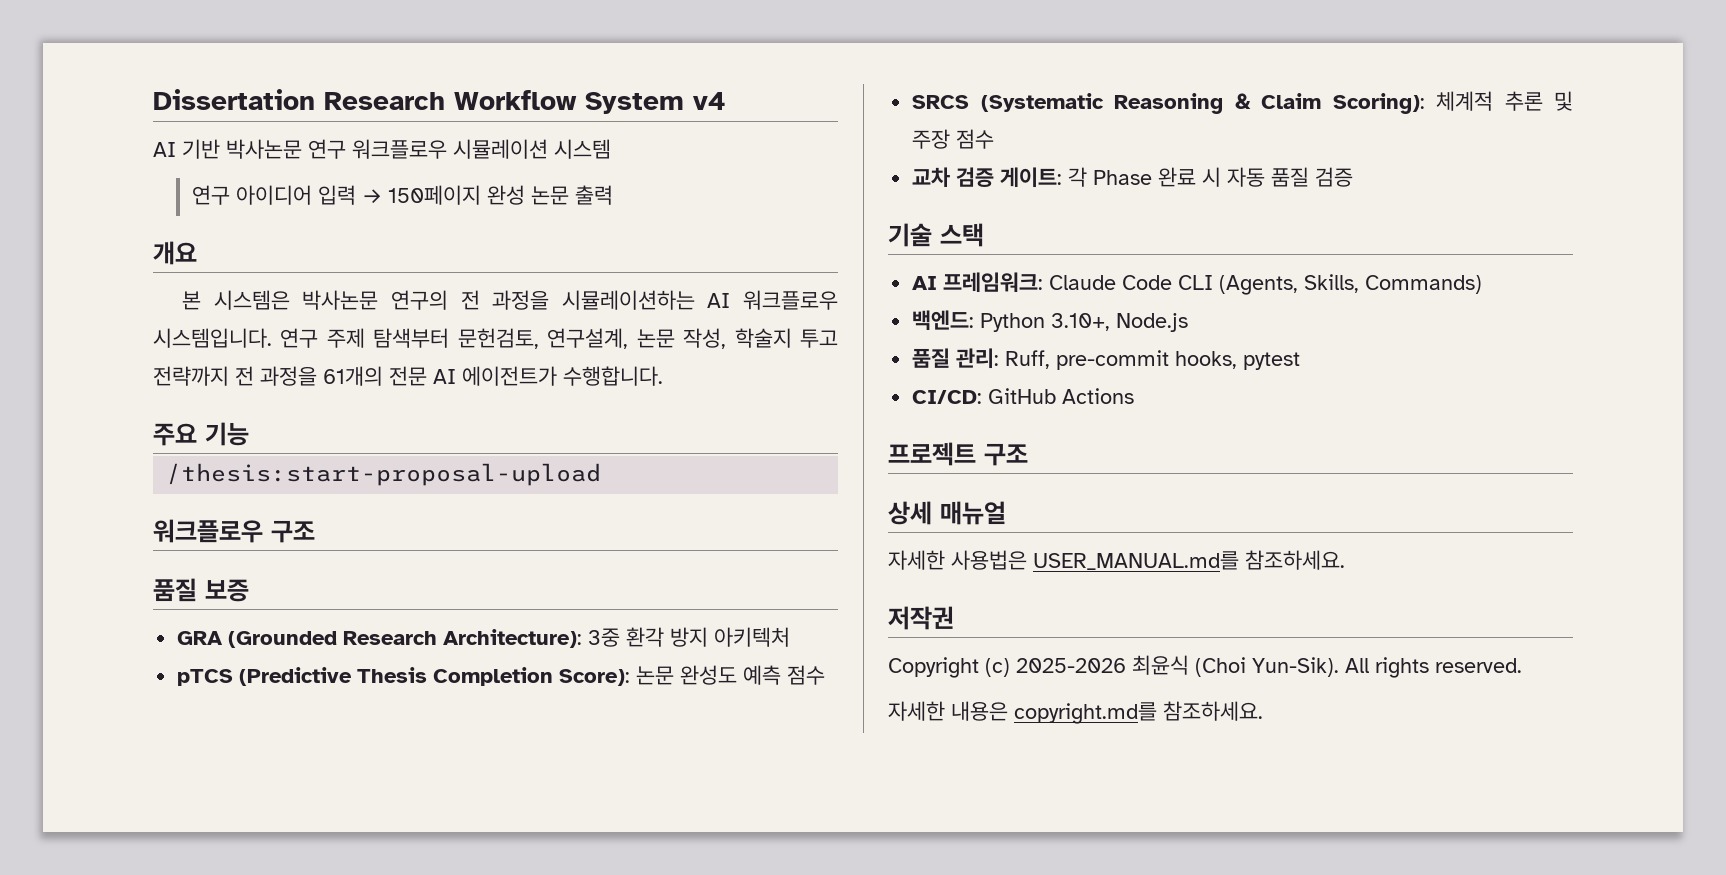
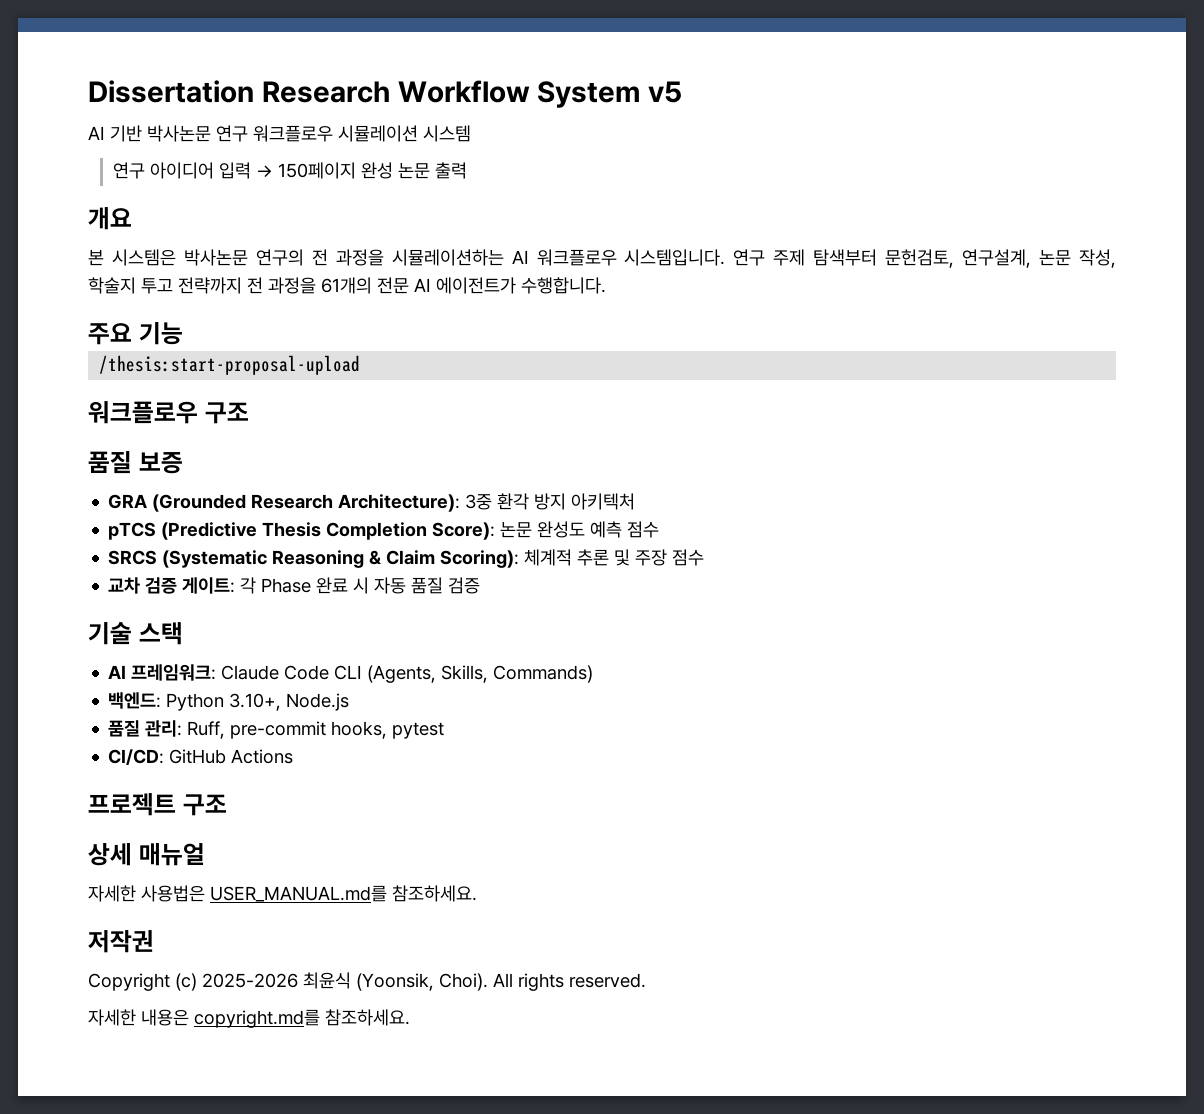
- Dissertation Research Workflow System v4
+ Dissertation Research Workflow System v5
- Copyright (c) 2025-2026 최윤식 (Choi Yun-Sik).
+ Copyright (c) 2025-2026 최윤식 (Yoonsik, Choi).

